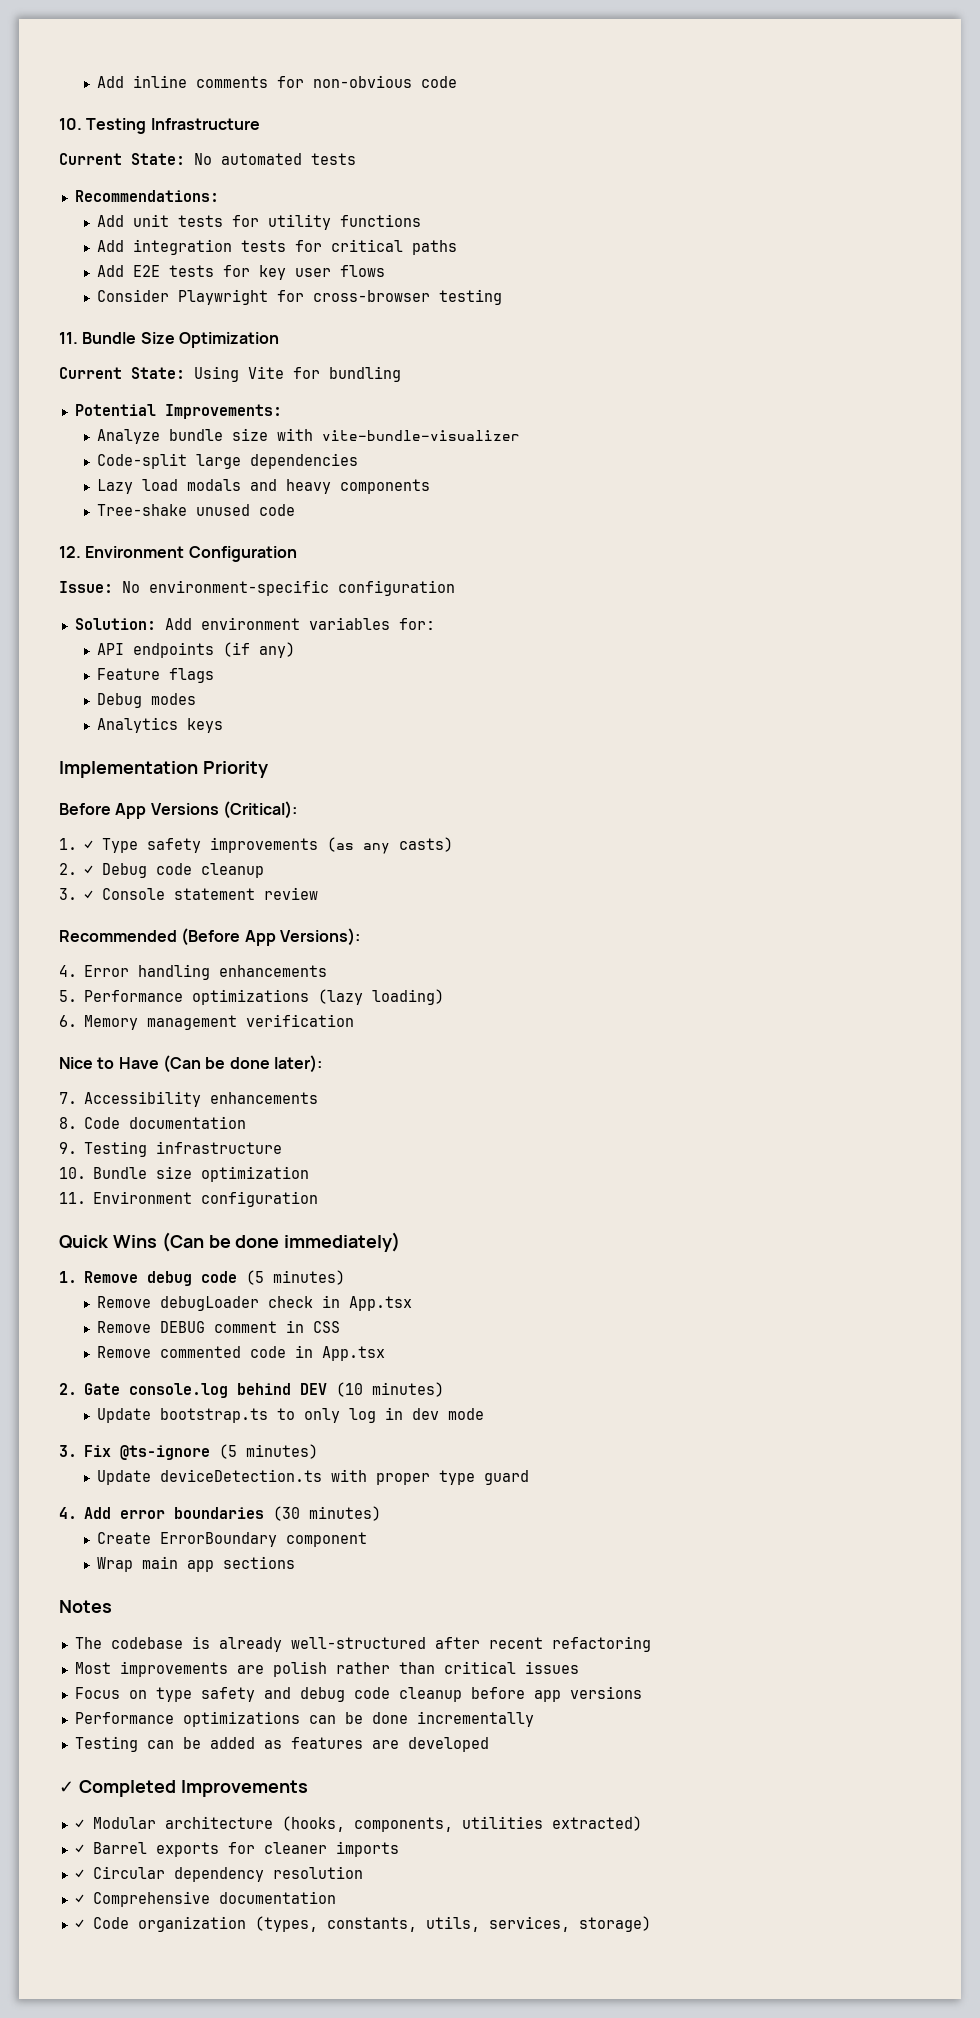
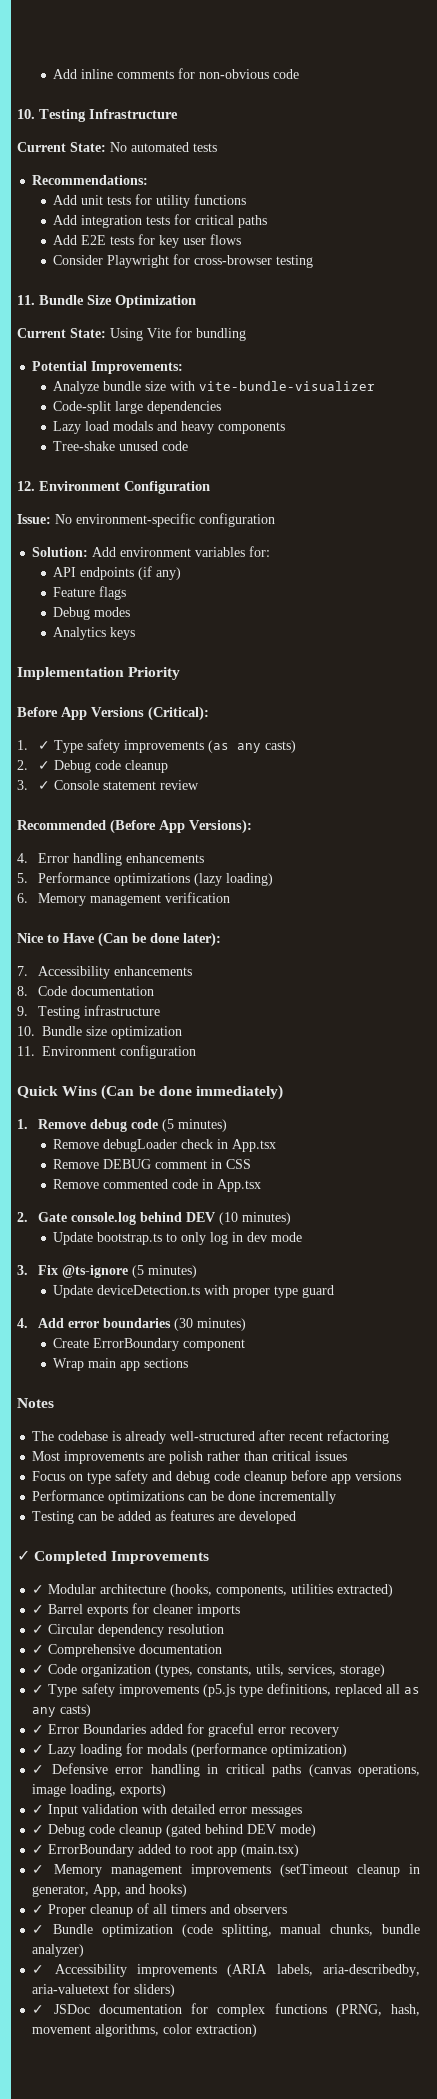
+ ✓ Type safety improvements (p5.js type definitions, replaced all as any casts)
+ ✓ Error Boundaries added for graceful error recovery
+ ✓ Lazy loading for modals (performance optimization)
+ ✓ Defensive error handling in critical paths (canvas operations, image loading, exports)
+ ✓ Input validation with detailed error messages
+ ✓ Debug code cleanup (gated behind DEV mode)
+ ✓ ErrorBoundary added to root app (main.tsx)
+ ✓ Memory management improvements (setTimeout cleanup in generator, App, and hooks)
+ ✓ Proper cleanup of all timers and observers
+ ✓ Bundle optimization (code splitting, manual chunks, bundle analyzer)
+ ✓ Accessibility improvements (ARIA labels, aria-describedby, aria-valuetext for sliders)
+ ✓ JSDoc documentation for complex functions (PRNG, hash, movement algorithms, color extraction)

